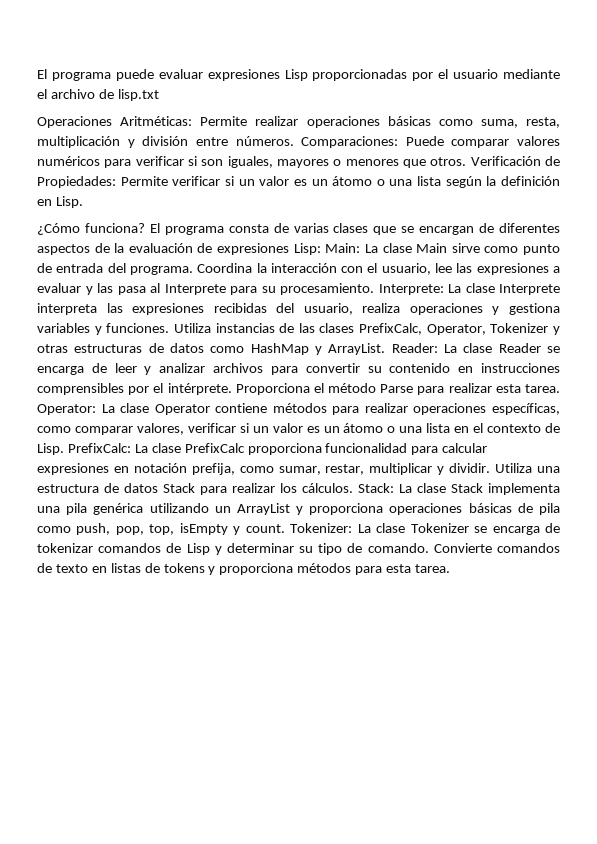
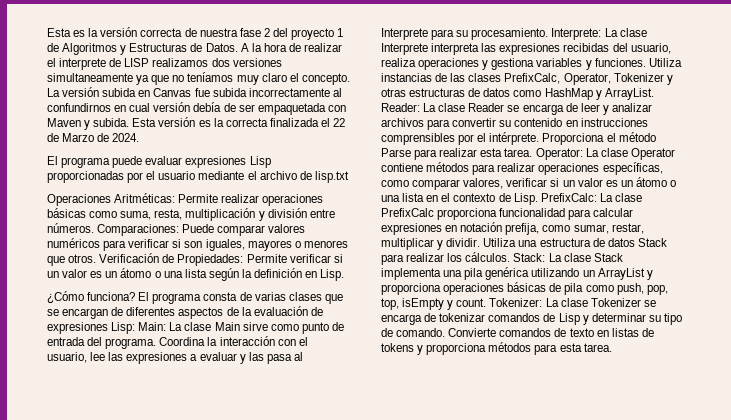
+ Esta es la versión correcta de nuestra fase 2 del proyecto 1 de Algoritmos y Estructuras de Datos. A la hora de realizar el interprete de LISP realizamos dos versiones simultaneamente ya que no teníamos muy claro el concepto. La versión subida en Canvas fue subida incorrectamente al confundirnos en cual versión debía de ser empaquetada con Maven y subida. Esta versión es la correcta finalizada el 22 de Marzo de 2024.

